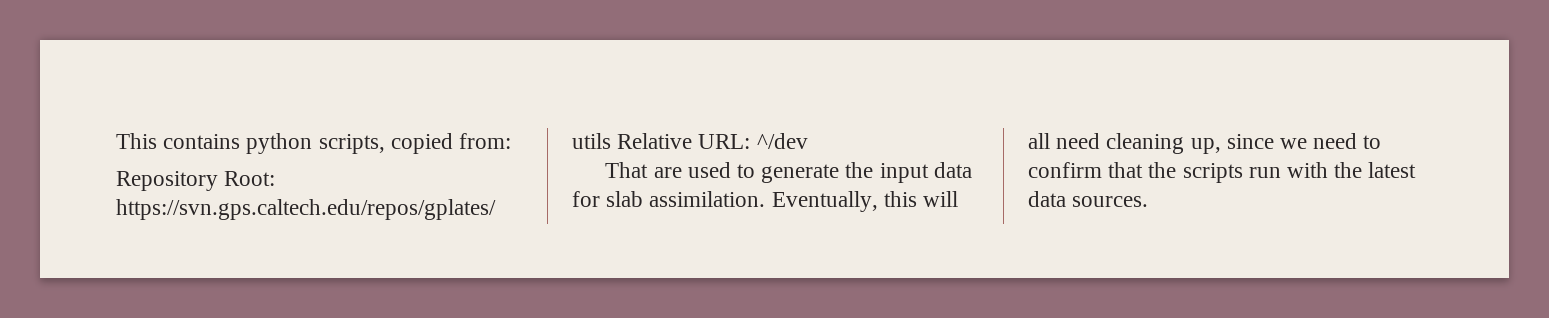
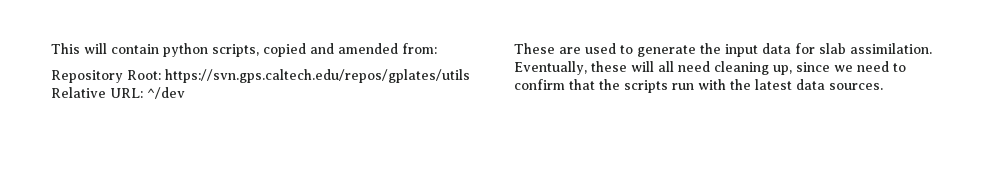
- This contains python scripts, copied from:
+ This will contain python scripts, copied and amended from:
- That are used to generate the input data for slab assimilation.
+ These are used to generate the input data for slab assimilation.
- Eventually, this will all need cleaning up, since we need to confirm that the scripts run with the latest data sources.
+ Eventually, these will all need cleaning up, since we need to confirm that the scripts run with the latest data sources.

